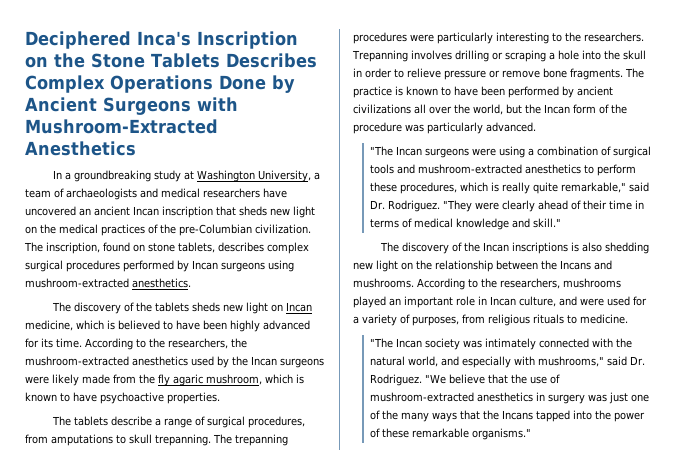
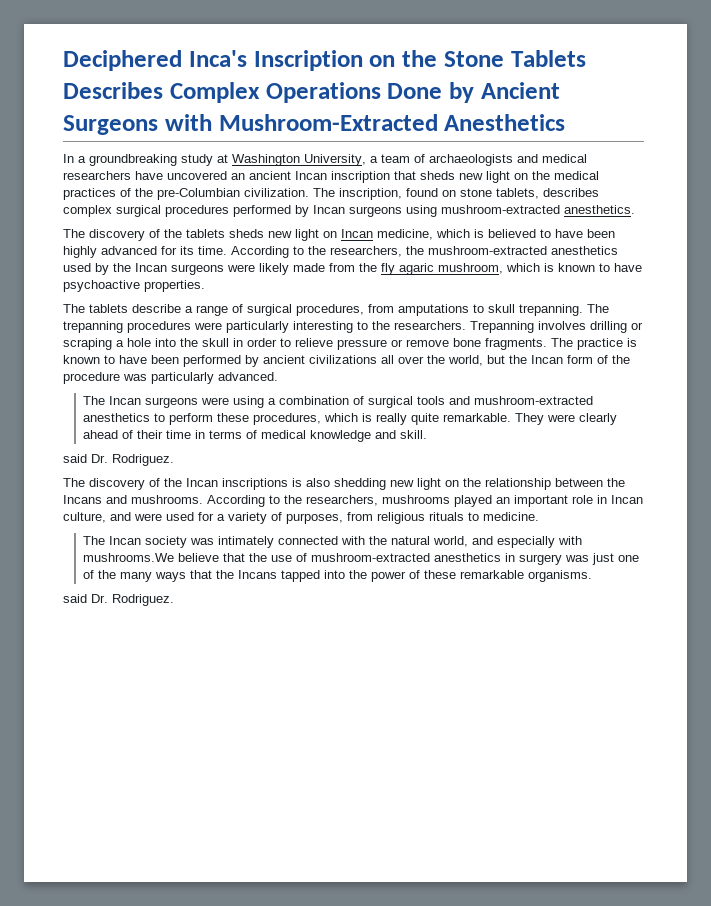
- "The Incan surgeons were using a combination of surgical tools and mushroom-extracted anesthetics to perform these procedures, which is really quite remarkable," said Dr. Rodriguez. "They were clearly ahead of their time in terms of medical knowledge and skill."
+ The Incan surgeons were using a combination of surgical tools and mushroom-extracted anesthetics to perform these procedures, which is really quite remarkable. They were clearly ahead of their time in terms of medical knowledge and skill.
+ said Dr. Rodriguez.
- "The Incan society was intimately connected with the natural world, and especially with mushrooms," said Dr. Rodriguez. "We believe that the use of mushroom-extracted anesthetics in surgery was just one of the many ways that the Incans tapped into the power of these remarkable organisms."
+ The Incan society was intimately connected with the natural world, and especially with mushrooms.We believe that the use of mushroom-extracted anesthetics in surgery was just one of the many ways that the Incans tapped into the power of these remarkable organisms.
+ said Dr. Rodriguez.

